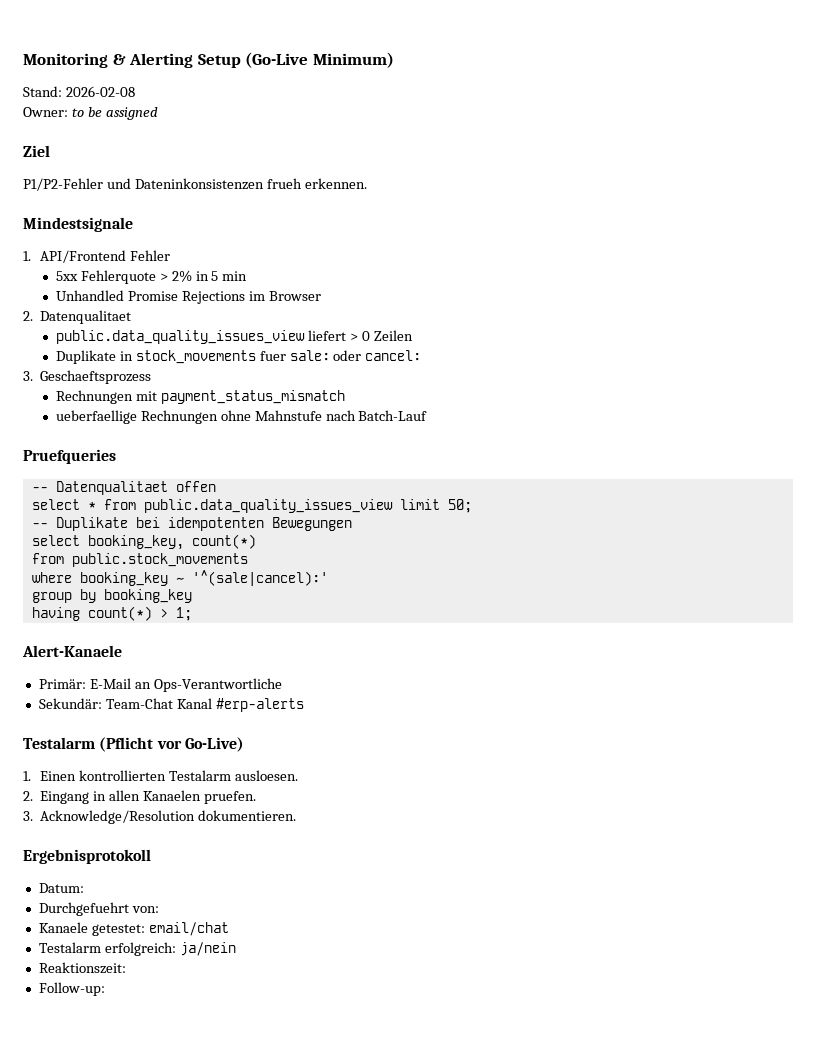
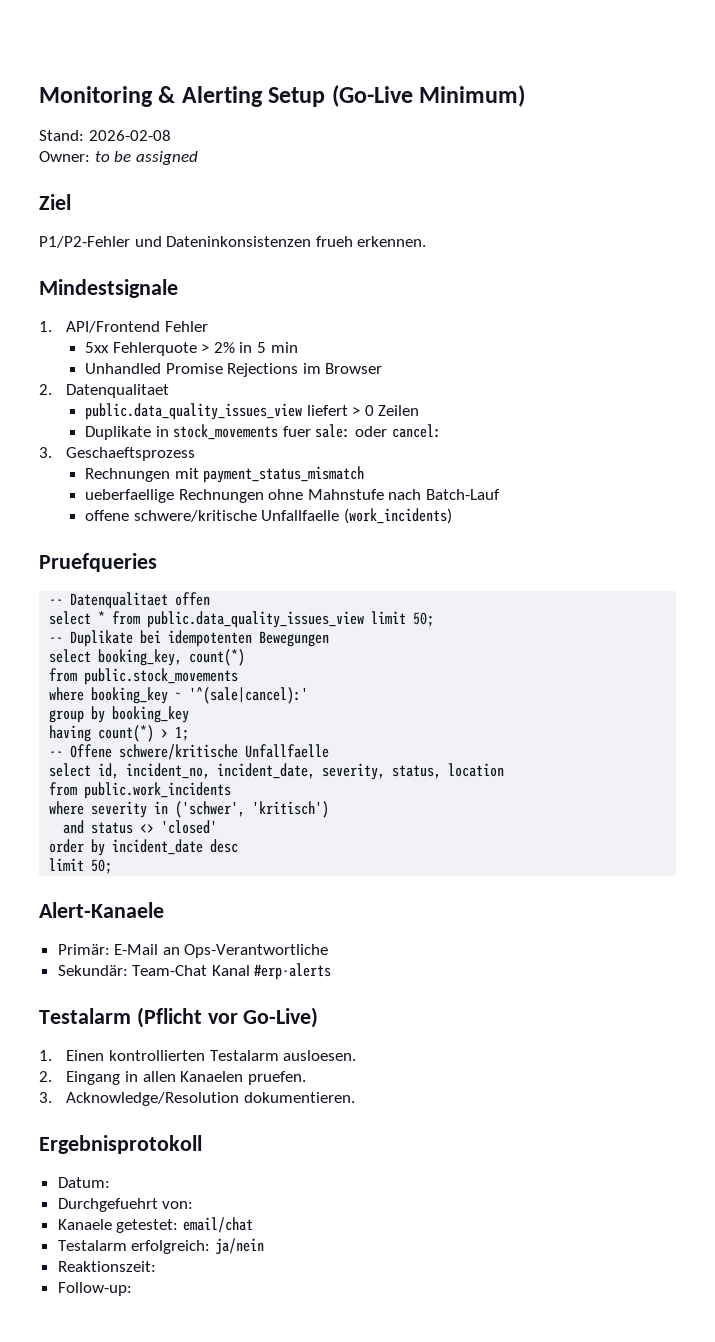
+ offene schwere/kritische Unfallfaelle (work_incidents)
+ -- Offene schwere/kritische Unfallfaelle
+ select id, incident_no, incident_date, severity, status, location
+ from public.work_incidents
+ where severity in ('schwer', 'kritisch')
+ and status <> 'closed'
+ order by incident_date desc
+ limit 50;

